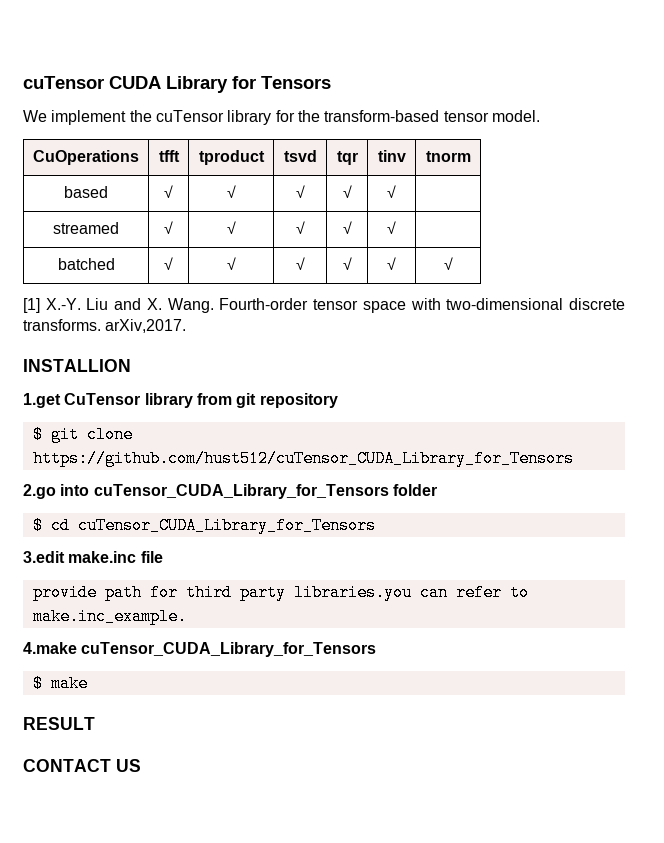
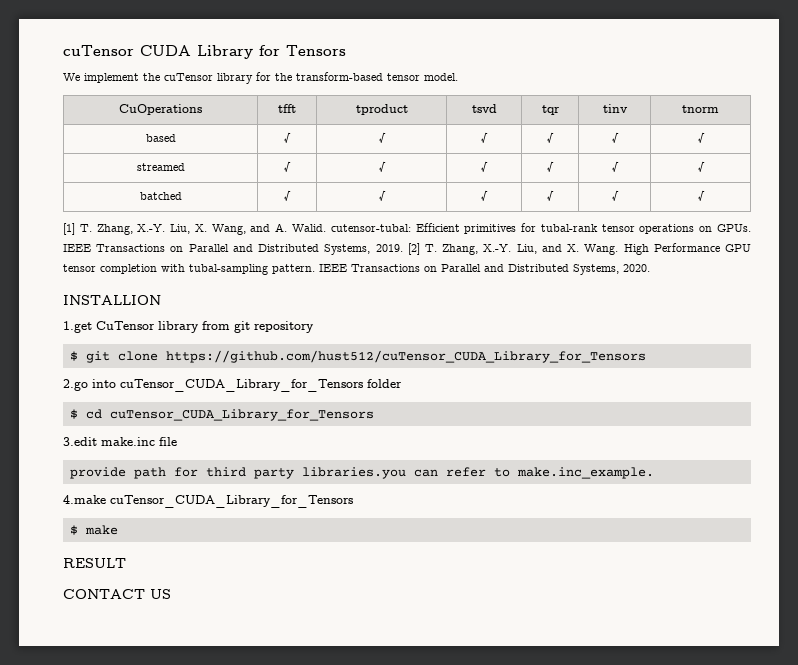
- based | √ | √ | √ | √ | √ |
+ based | √ | √ | √ | √ | √ | √
- streamed | √ | √ | √ | √ | √ |
+ streamed | √ | √ | √ | √ | √ | √
- [1] X.-Y. Liu and X. Wang. Fourth-order tensor space with two-dimensional discrete transforms. arXiv,2017.
+ [1] T. Zhang, X.-Y. Liu, X. Wang, and A. Walid. cutensor-tubal: Efficient primitives for tubal-rank tensor operations on GPUs. IEEE Transactions on Parallel and Distributed Systems, 2019. [2] T. Zhang, X.-Y. Liu, and X. Wang. High Performance GPU tensor completion with tubal-sampling pattern. IEEE Transactions on Parallel and Distributed Systems, 2020.

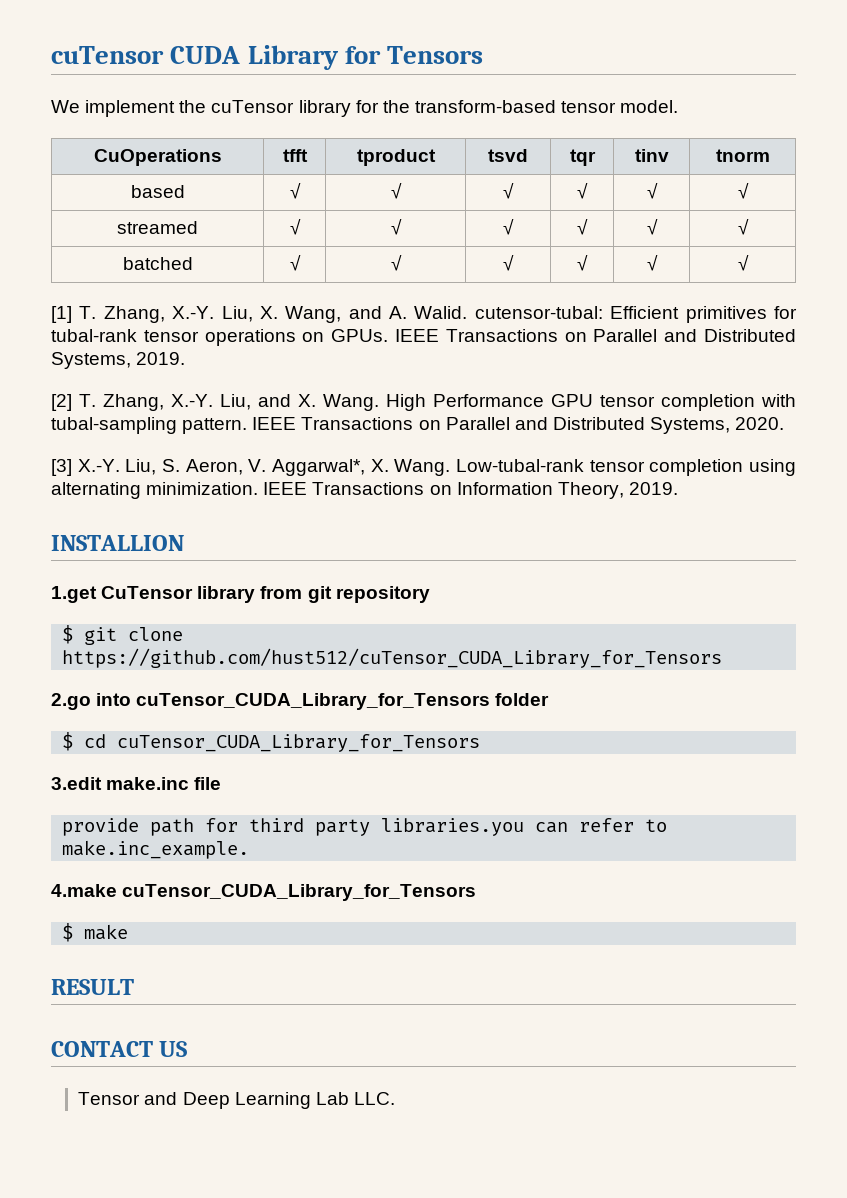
- IEEE Transactions on Parallel and Distributed Systems, 2019. [2] T. Zhang, X.-Y. Liu, and X. Wang.
+ IEEE Transactions on Parallel and Distributed Systems, 2019.
+ [2] T. Zhang, X.-Y. Liu, and X. Wang.
+ [3] X.-Y. Liu, S. Aeron, V. Aggarwal*, X. Wang. Low-tubal-rank tensor completion using alternating minimization. IEEE Transactions on Information Theory, 2019.
+ Tensor and Deep Learning Lab LLC.

